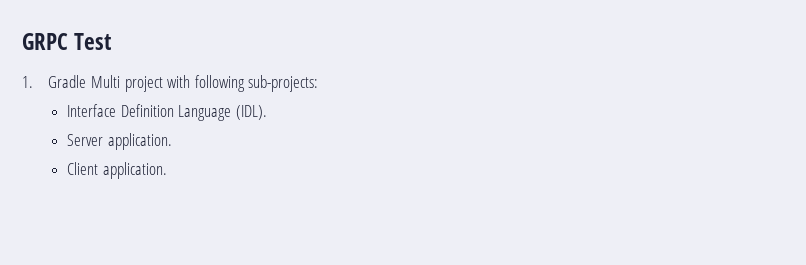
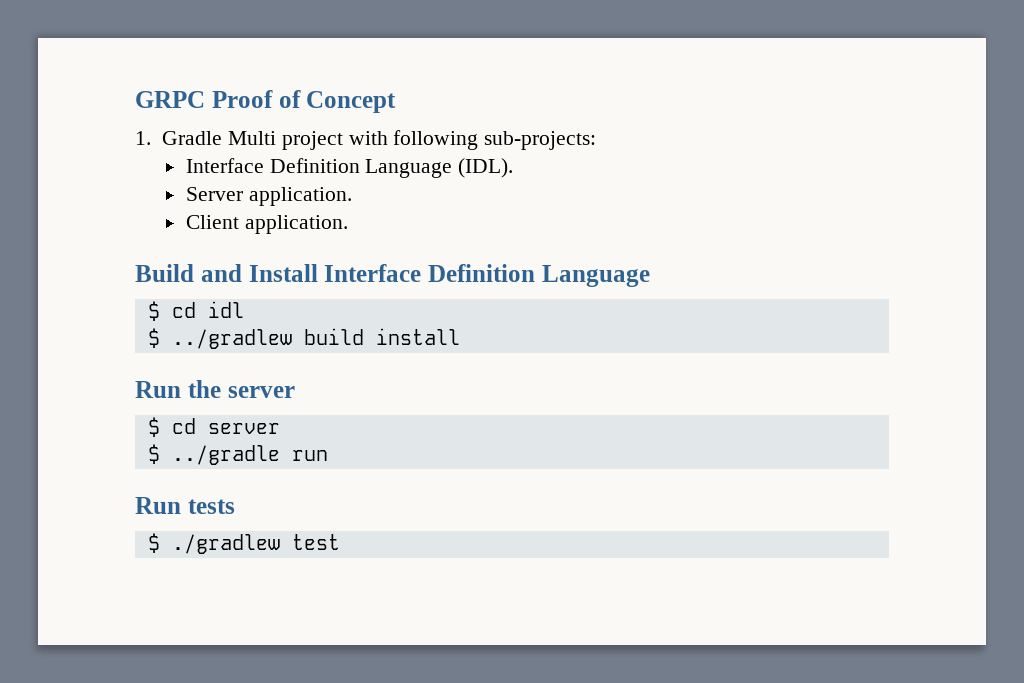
- GRPC Test
+ GRPC Proof of Concept
+ Build and Install Interface Definition Language
+ $ cd idl
+ $ ../gradlew build install
+ Run the server
+ $ cd server
+ $ ../gradle run
+ Run tests
+ $ ./gradlew test

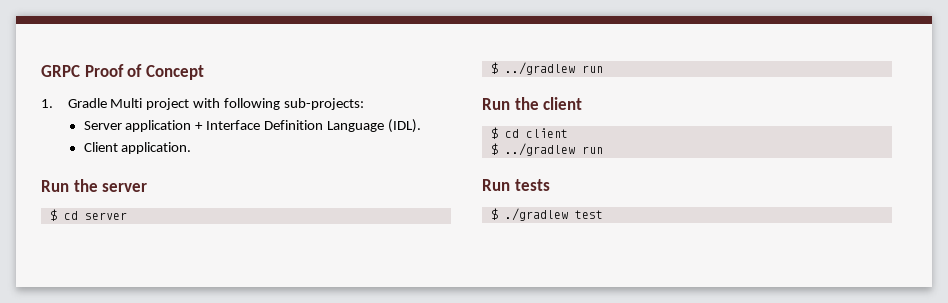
- Interface Definition Language (IDL).
+ Server application + Interface Definition Language (IDL).
- Server application.
- Build and Install Interface Definition Language
- $ cd idl
- $ ../gradlew build install
  $ cd server
- $ ../gradle run
+ $ ../gradlew run
+ Run the client
+ $ cd client
+ $ ../gradlew run

